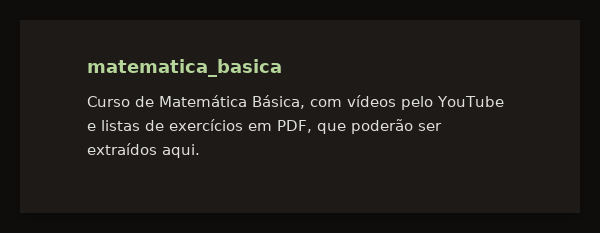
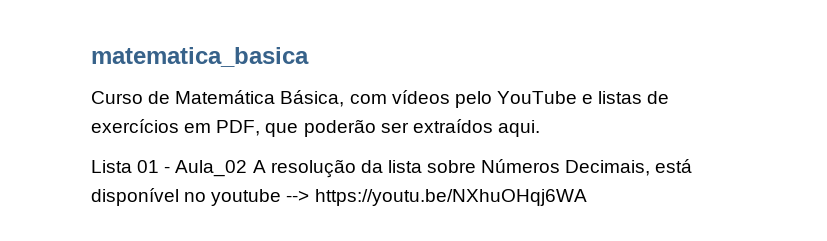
+ Lista 01 - Aula_02 A resolução da lista sobre Números Decimais, está disponível no youtube --> https://youtu.be/NXhuOHqj6WA

